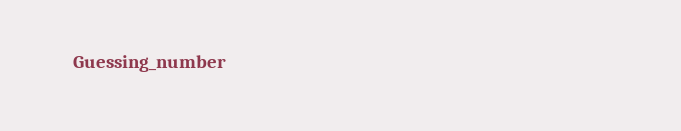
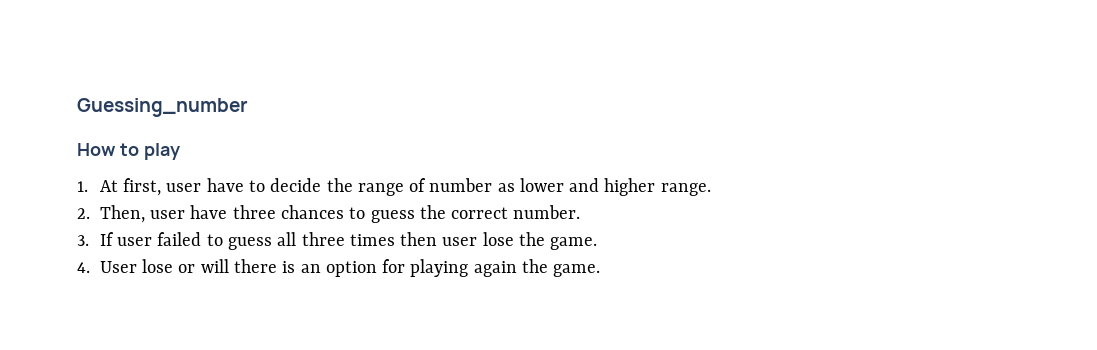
+ How to play
+ 1. At first, user have to decide the range of number as lower and higher range.
+ 2. Then, user have three chances to guess the correct number.
+ 3. If user failed to guess all three times then user lose the game.
+ 4. User lose or will there is an option for playing again the game.

